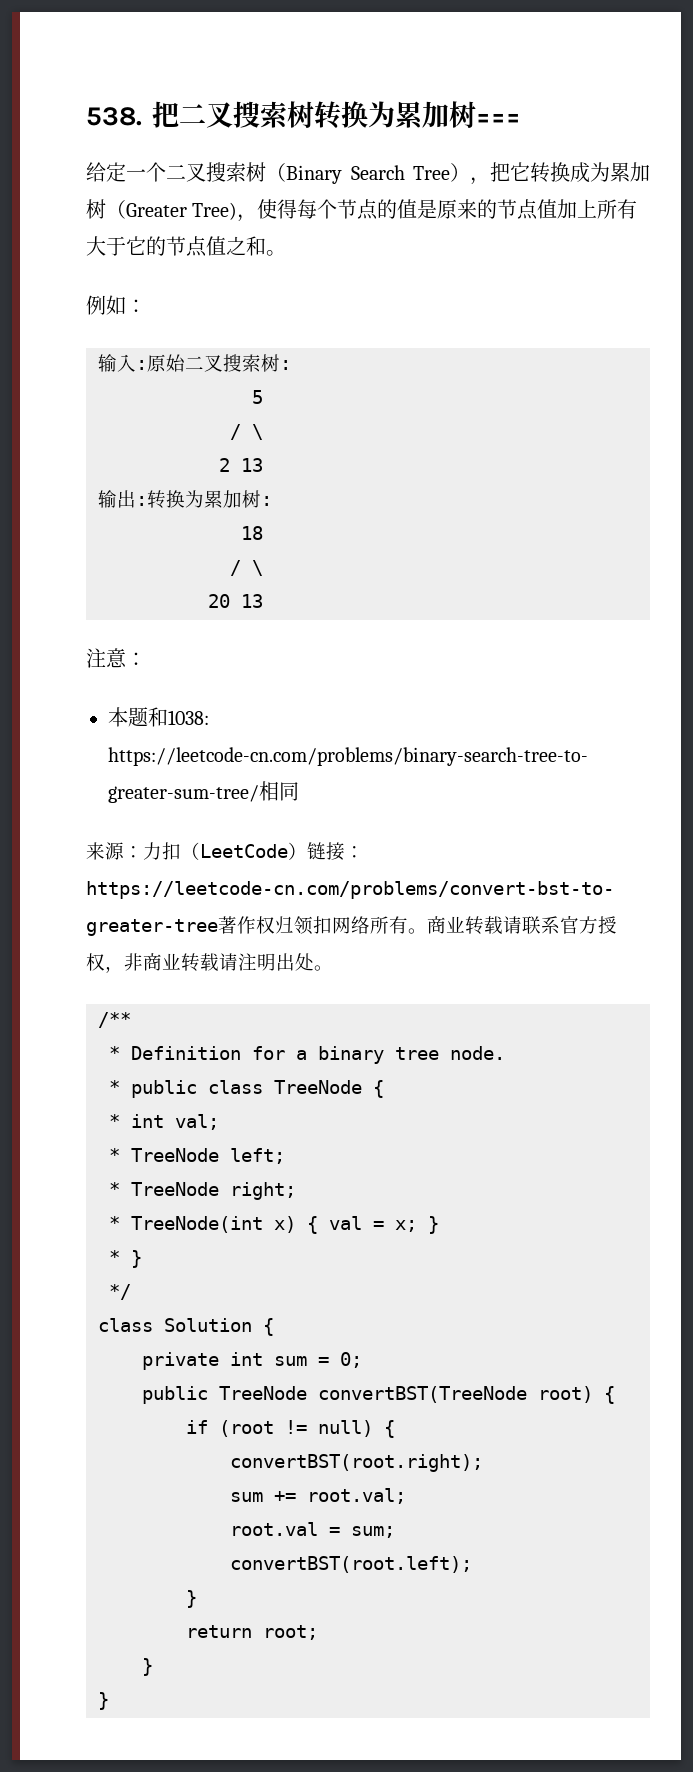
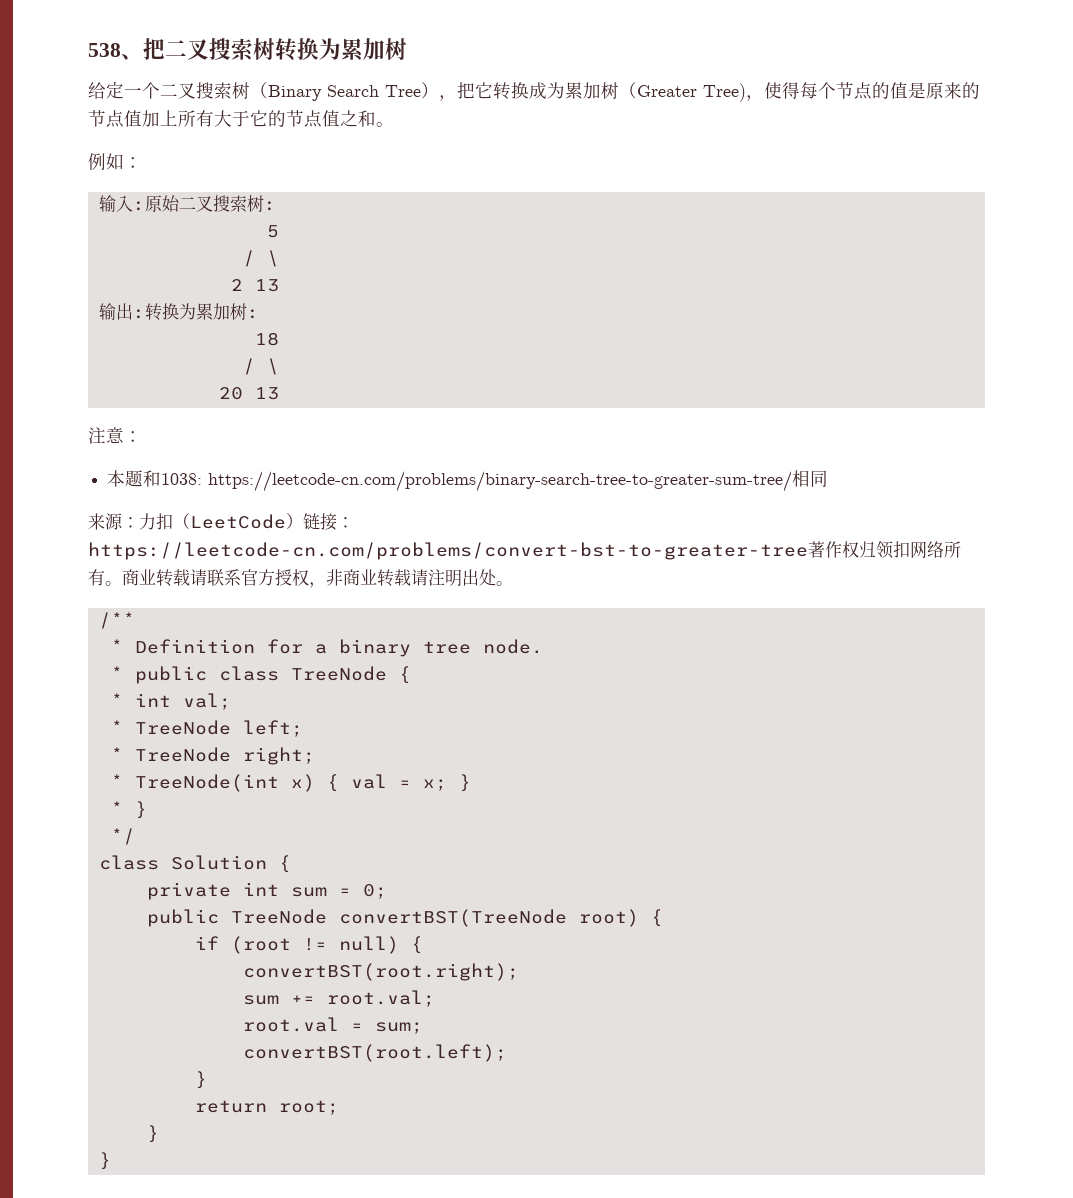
- 538.把二叉搜索树转换为累加树===
+ 538、把二叉搜索树转换为累加树

